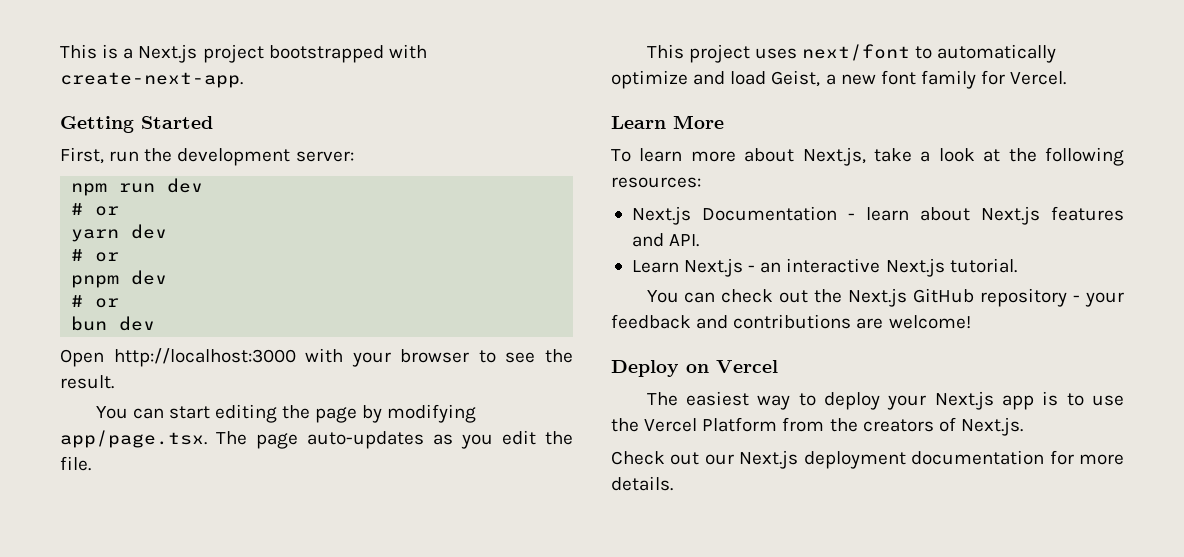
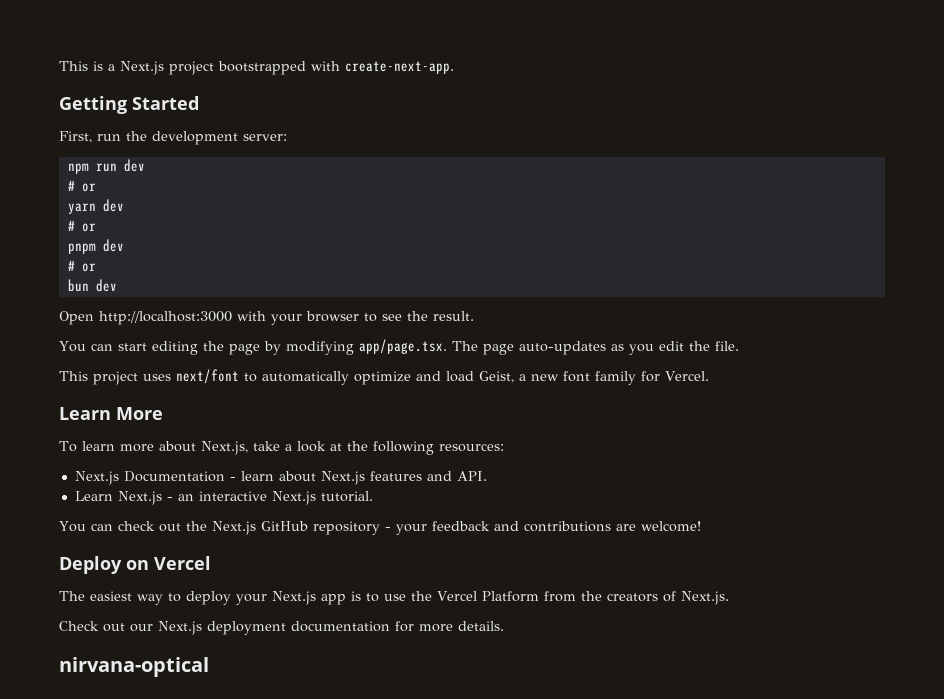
+ nirvana-optical

